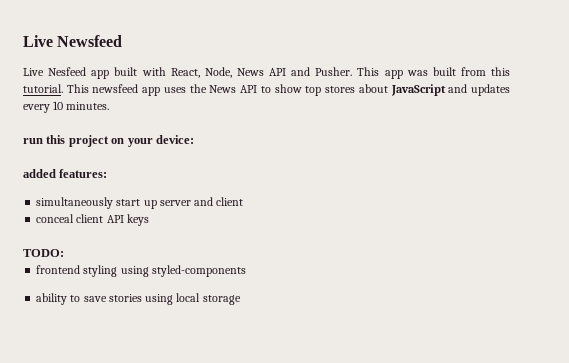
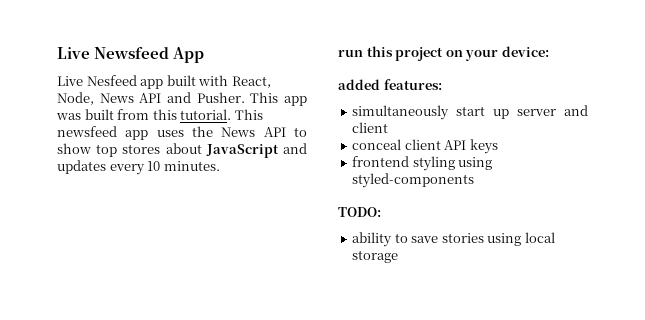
- Live Newsfeed
+ Live Newsfeed App
- TODO:
+ TODO:

